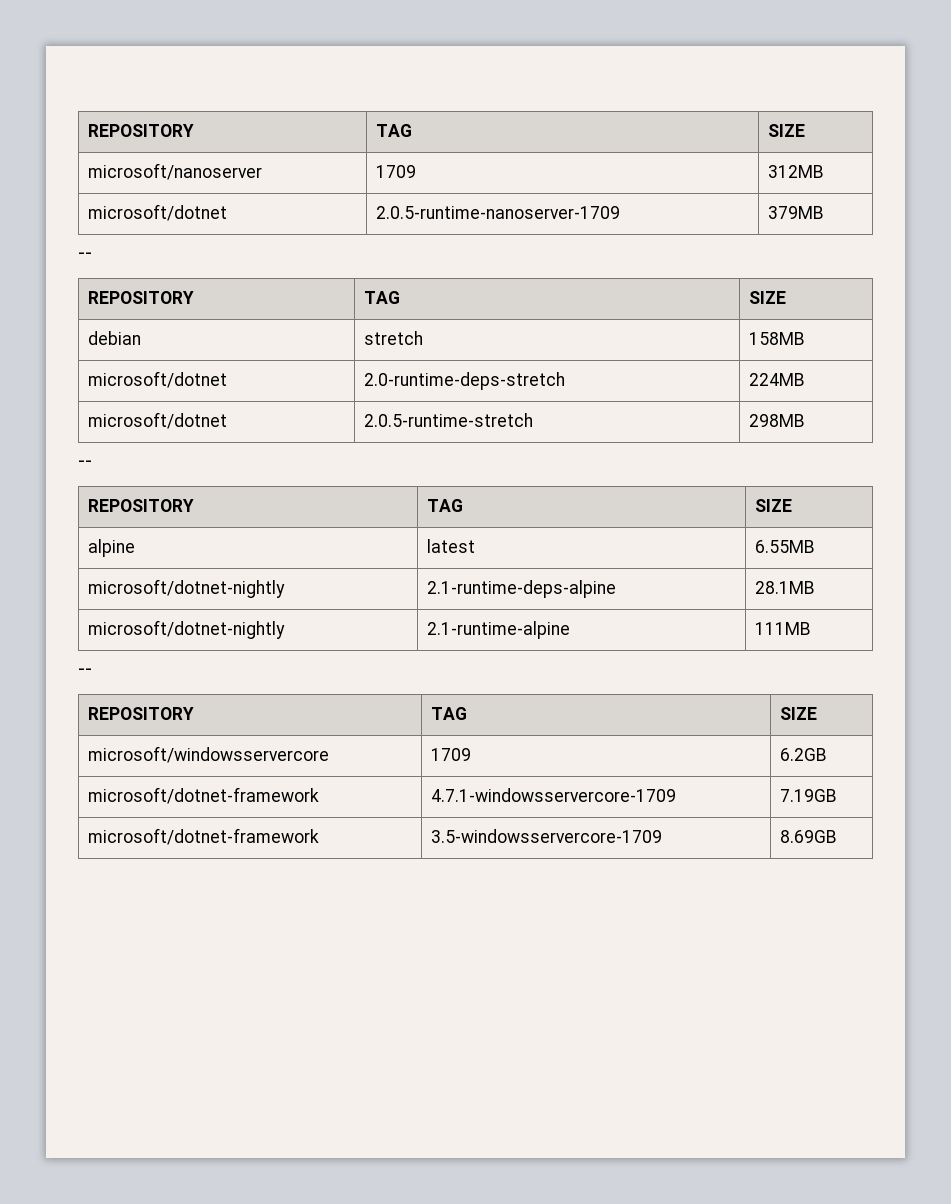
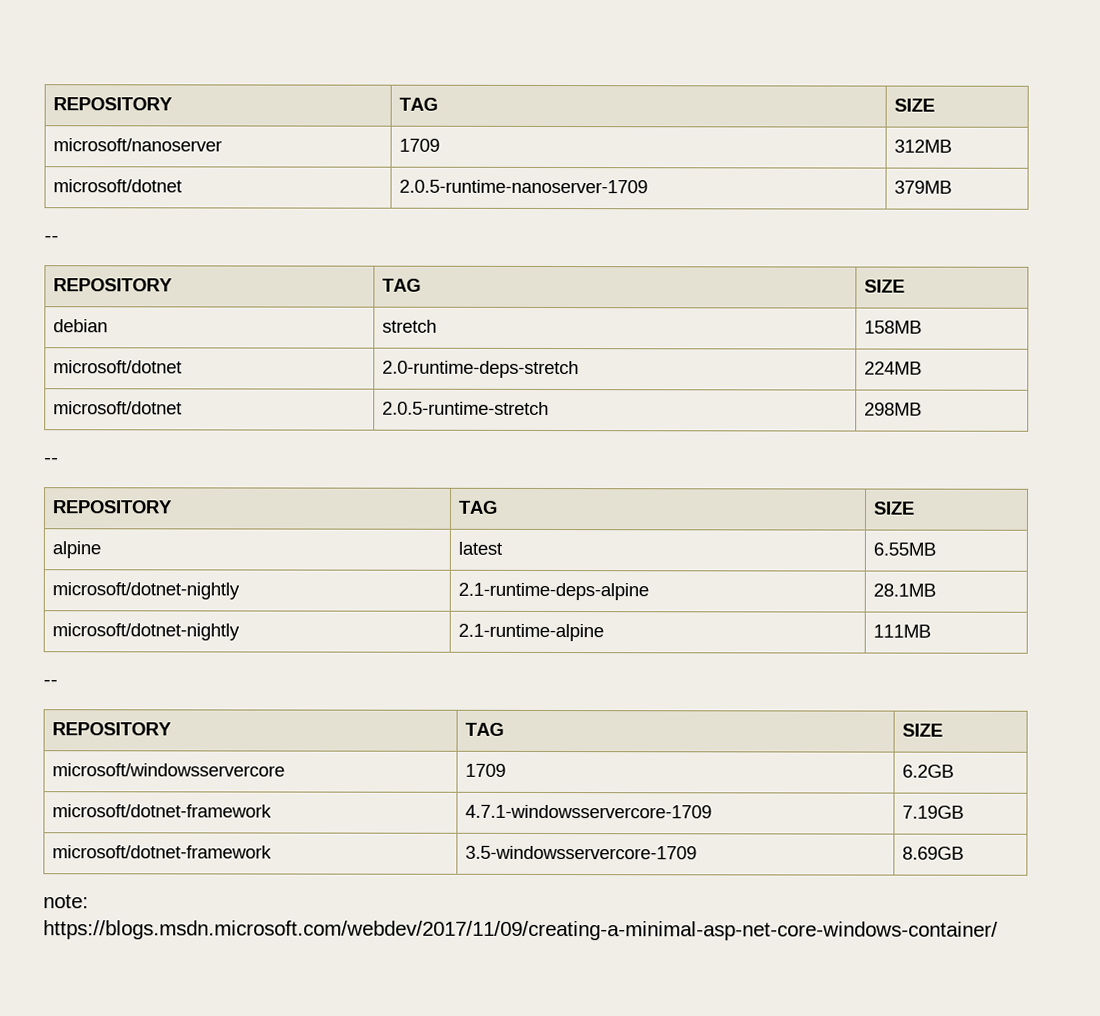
+ note: https://blogs.msdn.microsoft.com/webdev/2017/11/09/creating-a-minimal-asp-net-core-windows-container/

